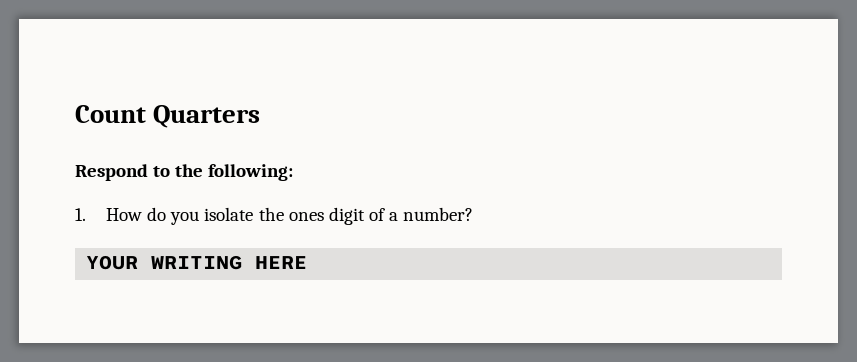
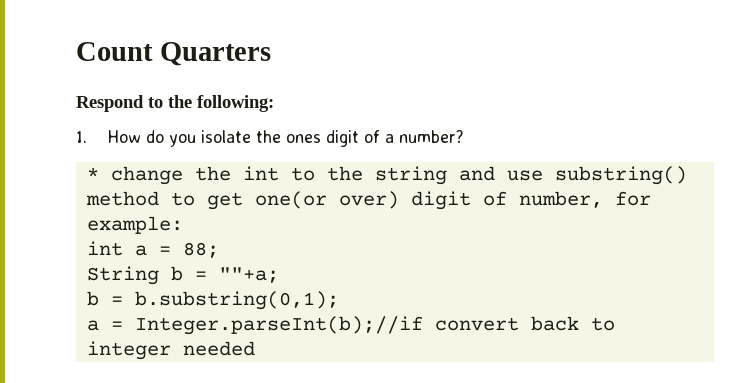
- YOUR WRITING HERE
+ * change the int to the string and use substring() method to get one(or over) digit of number, for example:
+ int a = 88;
+ String b = ""+a;
+ b = b.substring(0,1);
+ a = Integer.parseInt(b);//if convert back to integer needed

